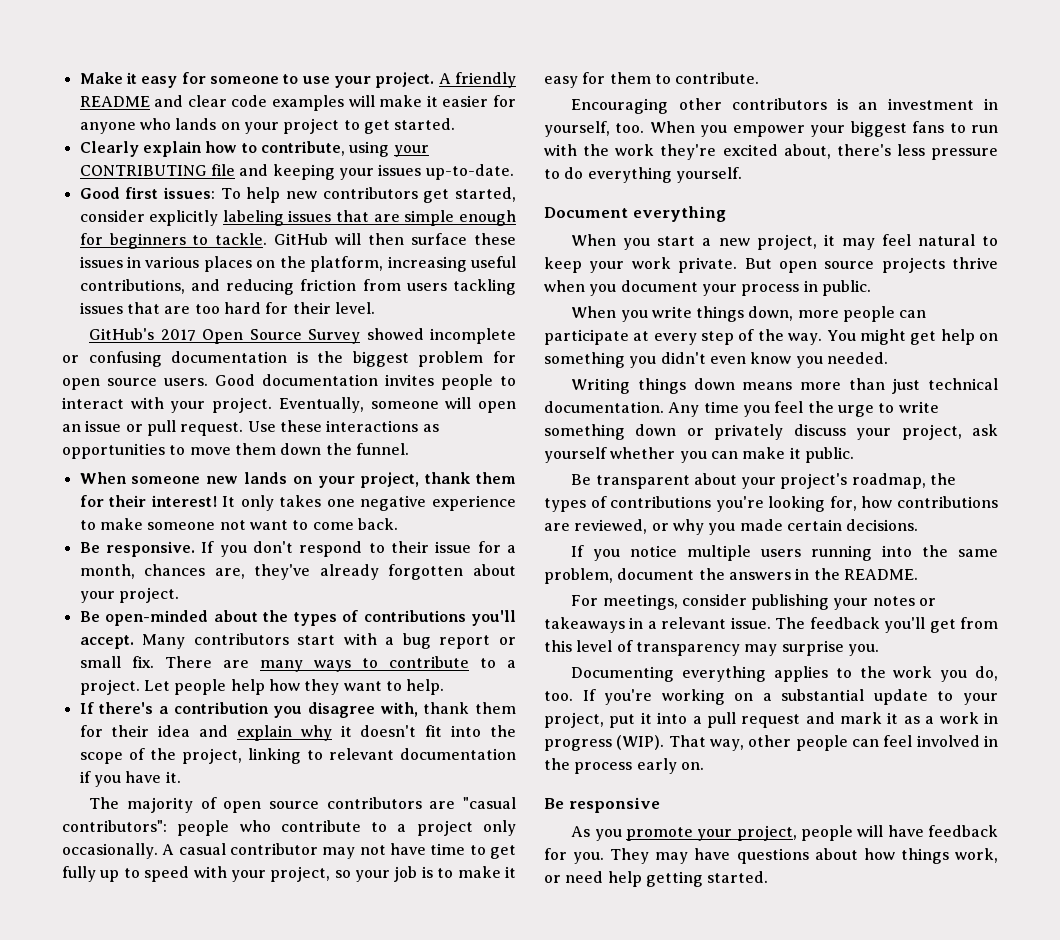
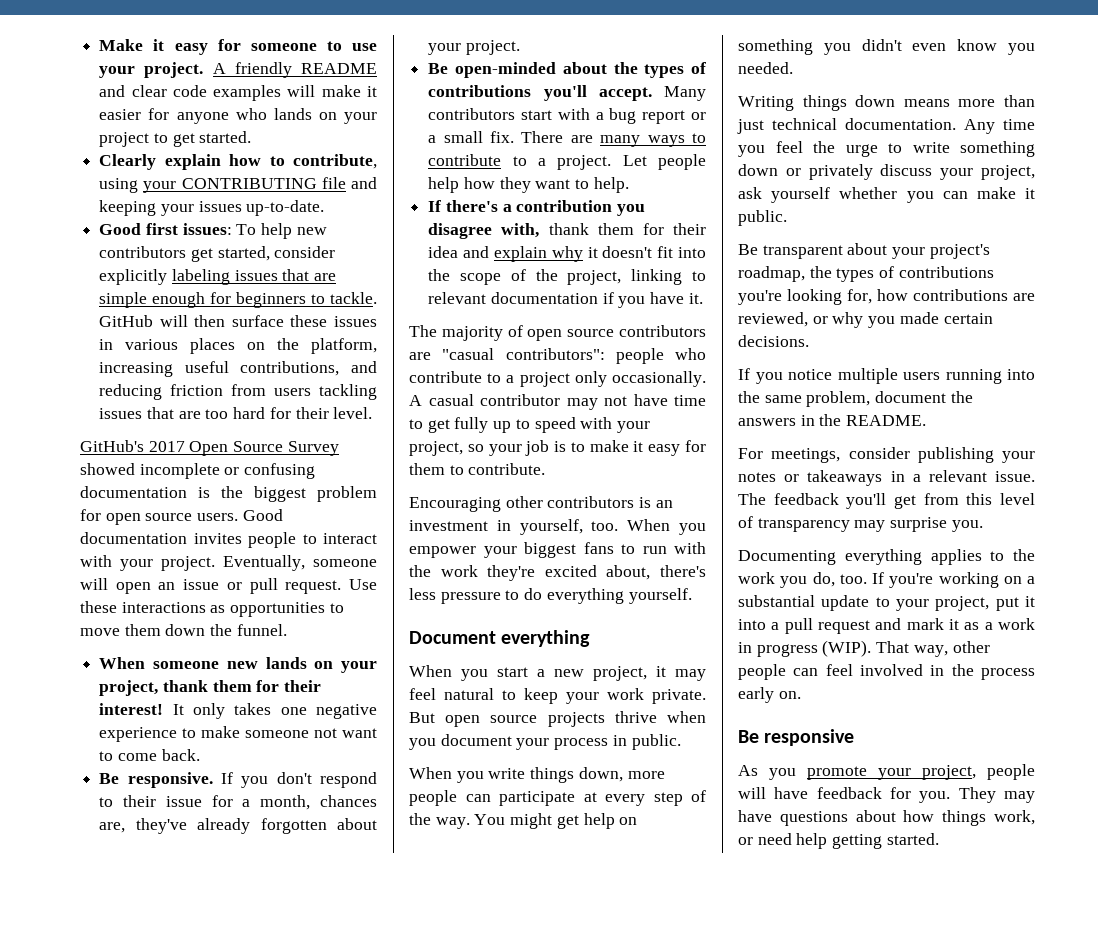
- Many contributors start with a bug report or small fix.
+ Many contributors start with a bug report or a small fix.

